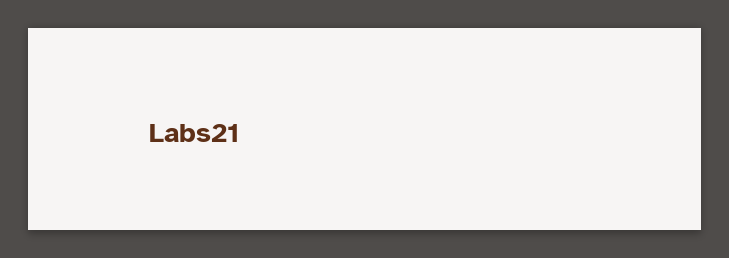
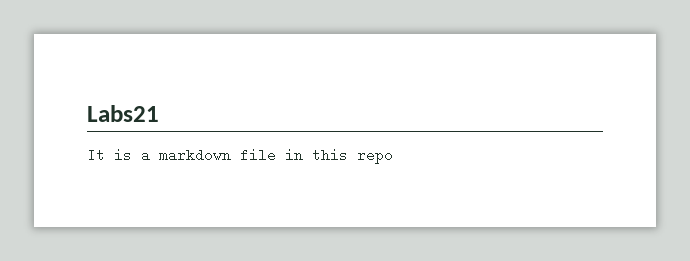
+ It is a markdown file in this repo

